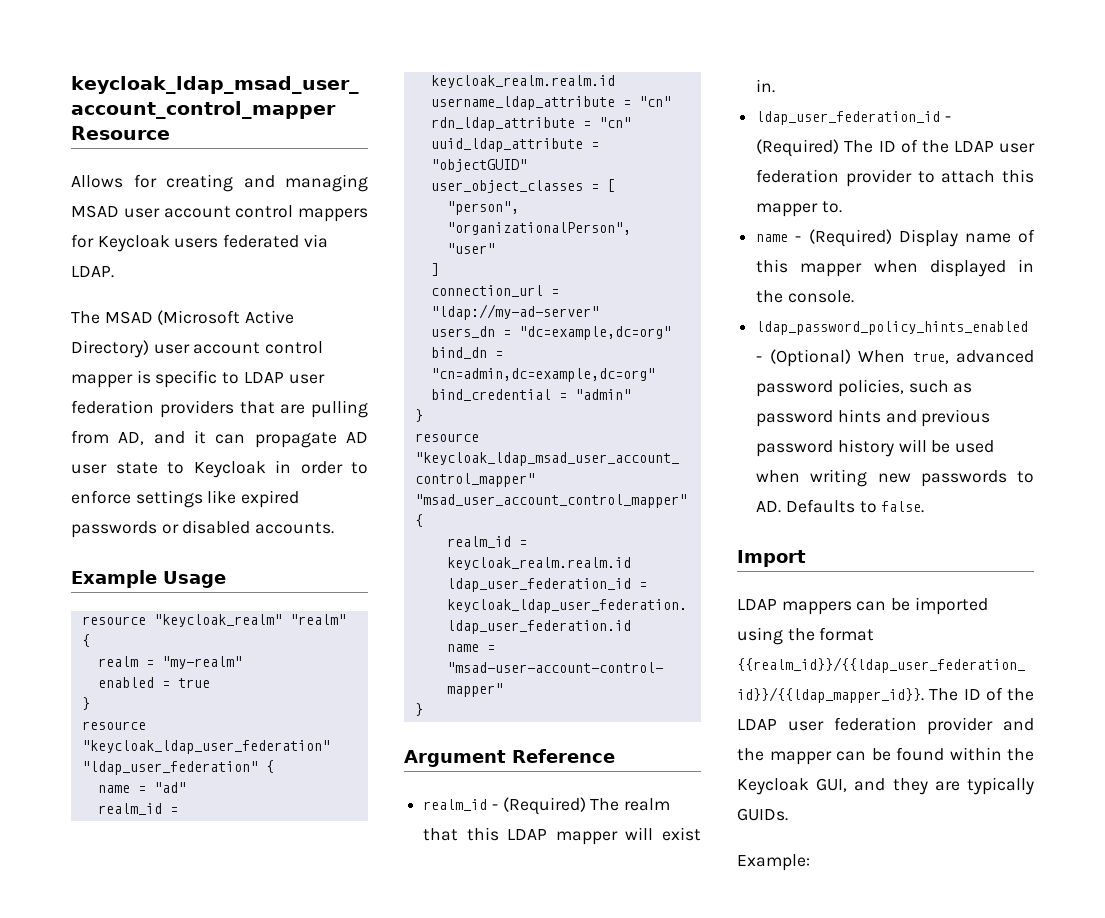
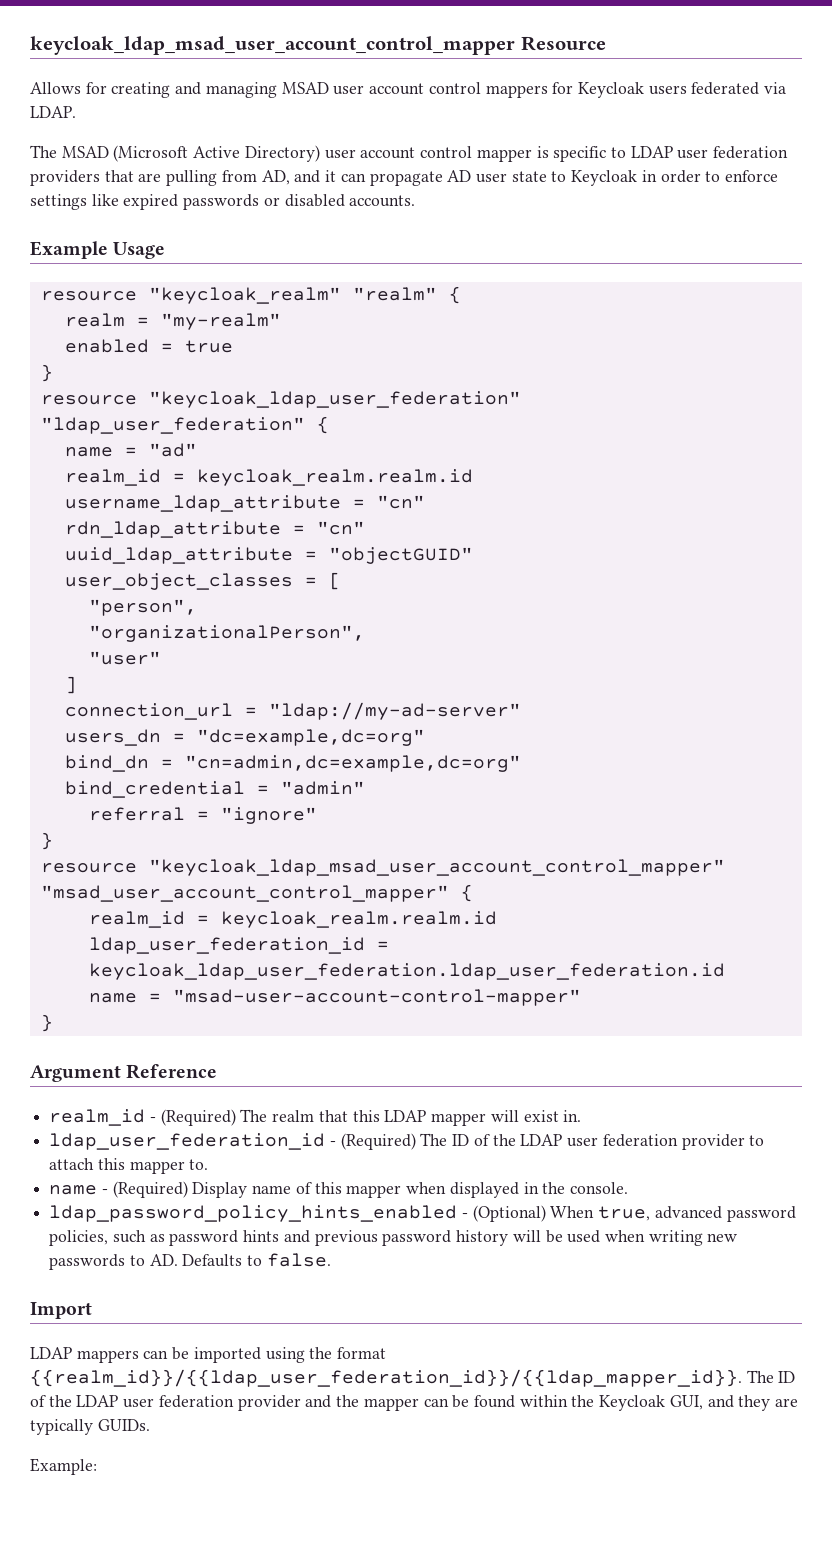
+ referral = "ignore"

